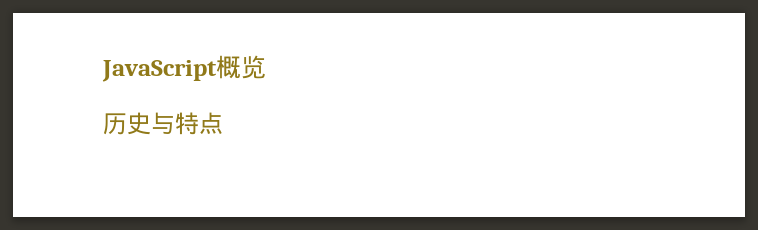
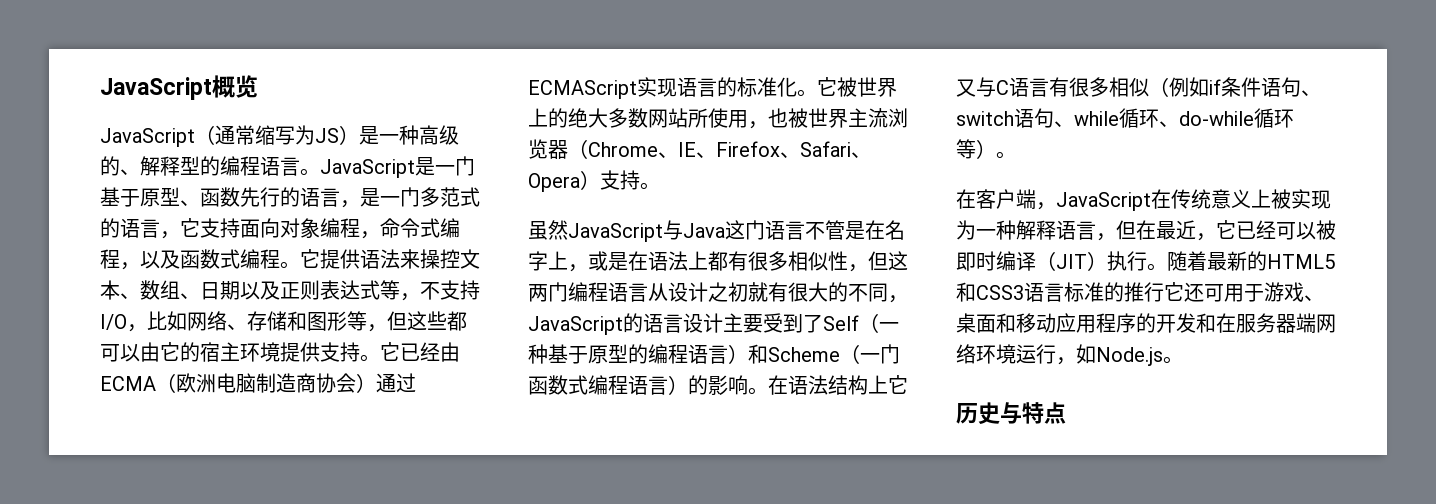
+ JavaScript（通常缩写为JS）是一种高级的、解释型的编程语言。JavaScript是一门基于原型、函数先行的语言，是一门多范式的语言，它支持面向对象编程，命令式编程，以及函数式编程。它提供语法来操控文本、数组、日期以及正则表达式等，不支持I/O，比如网络、存储和图形等，但这些都可以由它的宿主环境提供支持。它已经由ECMA（欧洲电脑制造商协会）通过ECMAScript实现语言的标准化。它被世界上的绝大多数网站所使用，也被世界主流浏览器（Chrome、IE、Firefox、Safari、Opera）支持。
+ 虽然JavaScript与Java这门语言不管是在名字上，或是在语法上都有很多相似性，但这两门编程语言从设计之初就有很大的不同，JavaScript的语言设计主要受到了Self（一种基于原型的编程语言）和Scheme（一门函数式编程语言）的影响。在语法结构上它又与C语言有很多相似（例如if条件语句、switch语句、while循环、do-while循环等）。
+ 在客户端，JavaScript在传统意义上被实现为一种解释语言，但在最近，它已经可以被即时编译（JIT）执行。随着最新的HTML5和CSS3语言标准的推行它还可用于游戏、桌面和移动应用程序的开发和在服务器端网络环境运行，如Node.js。

